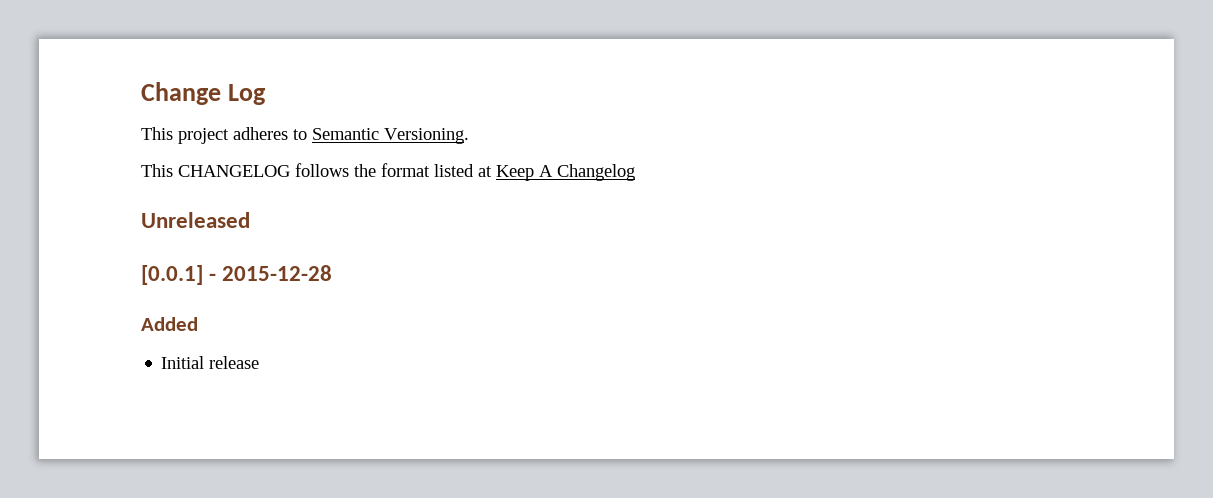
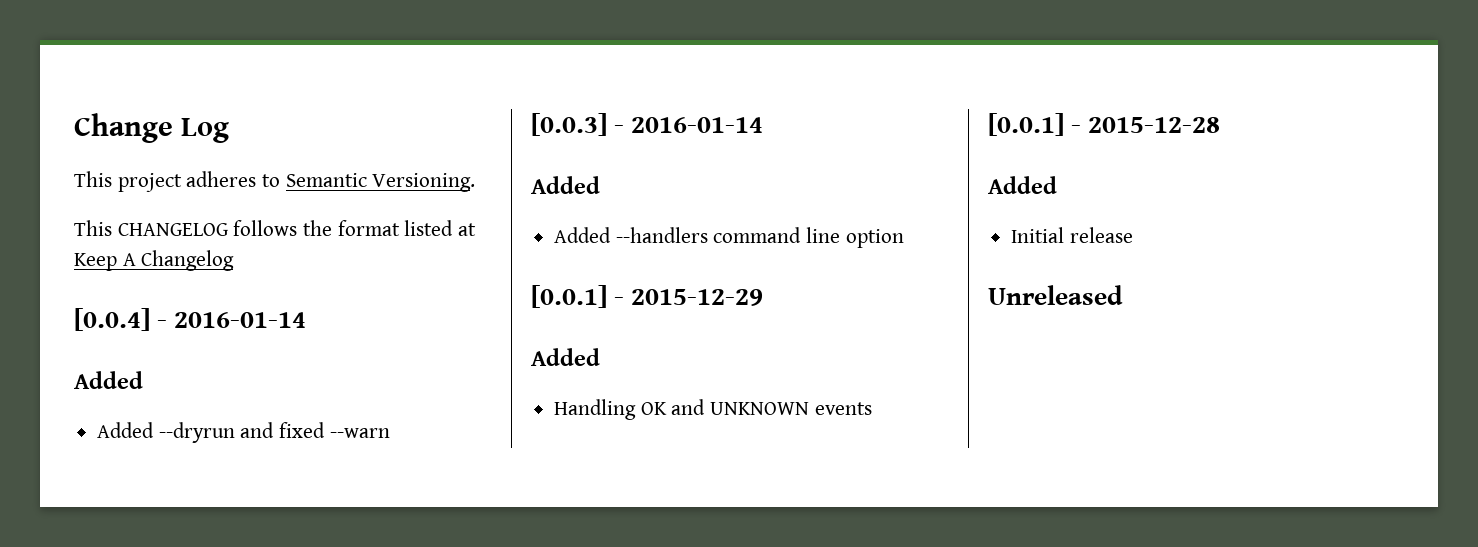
- Unreleased
+ [0.0.4] - 2016-01-14
+ Added
+ Added --dryrun and fixed --warn
+ [0.0.3] - 2016-01-14
+ Added
+ Added --handlers command line option
+ [0.0.1] - 2015-12-29
+ Added
+ Handling OK and UNKNOWN events
+ Unreleased

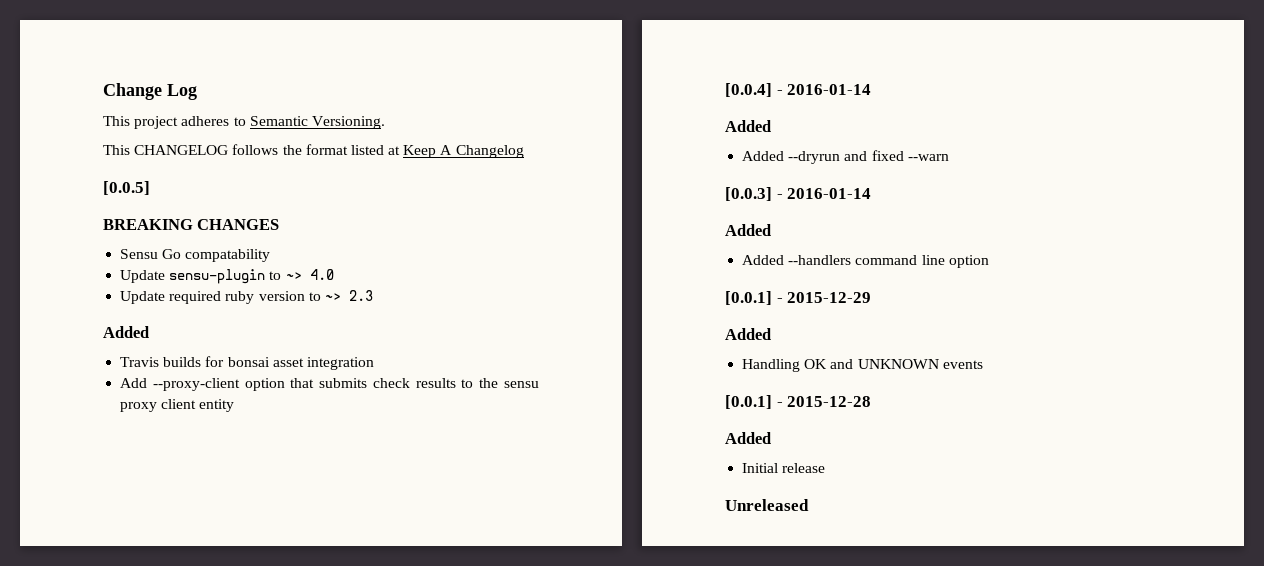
+ [0.0.5]
+ BREAKING CHANGES
+ Sensu Go compatability
+ Update sensu-plugin to ~> 4.0
+ Update required ruby version to ~> 2.3
+ Added
+ Travis builds for bonsai asset integration
+ Add --proxy-client option that submits check results to the sensu proxy client entity

